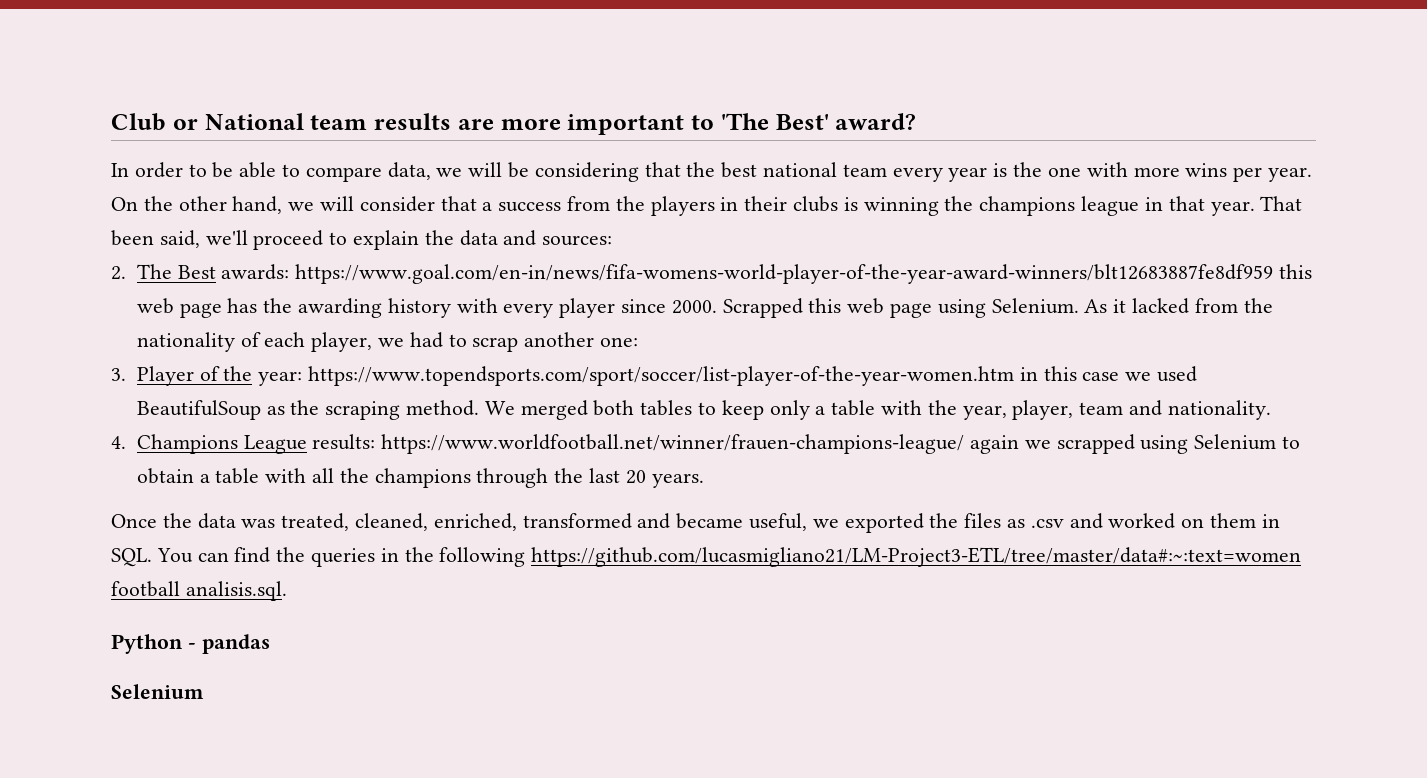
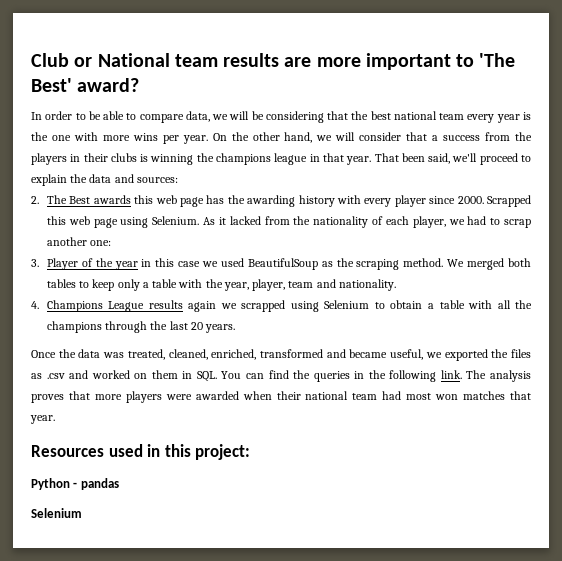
- 2. The Best awards: https://www.goal.com/en-in/news/fifa-womens-world-player-of-the-year-award-winners/blt12683887fe8df959 this web page has the awarding history with every player since 2000.
+ 2. The Best awards this web page has the awarding history with every player since 2000.
- 3. Player of the year: https://www.topendsports.com/sport/soccer/list-player-of-the-year-women.htm in this case we used BeautifulSoup as the scraping method.
+ 3. Player of the year in this case we used BeautifulSoup as the scraping method.
- 4. Champions League results: https://www.worldfootball.net/winner/frauen-champions-league/ again we scrapped using Selenium to obtain a table with all the champions through the last 20 years.
+ 4. Champions League results again we scrapped using Selenium to obtain a table with all the champions through the last 20 years.
- Once the data was treated, cleaned, enriched, transformed and became useful, we exported the files as .csv and worked on them in SQL. You can find the queries in the following https://github.com/lucasmigliano21/LM-Project3-ETL/tree/master/data#:~:text=women football analisis.sql.
+ Once the data was treated, cleaned, enriched, transformed and became useful, we exported the files as .csv and worked on them in SQL. You can find the queries in the following link. The analysis proves that more players were awarded when their national team had most won matches that year.
+ Resources used in this project:

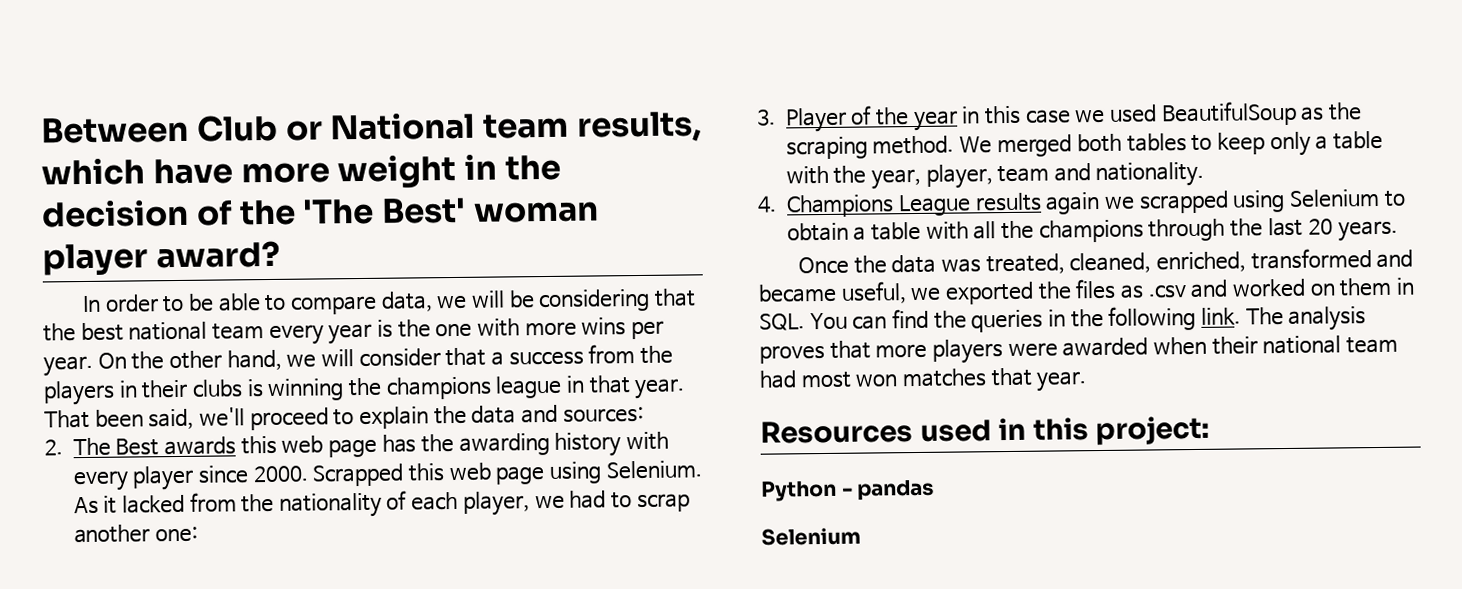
- Club or National team results are more important to 'The Best' award?
+ Between Club or National team results, which have more weight in the decision of the 'The Best' woman player award?

